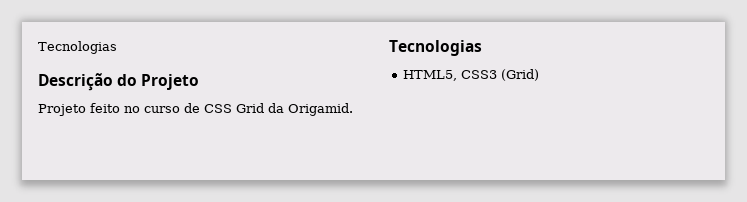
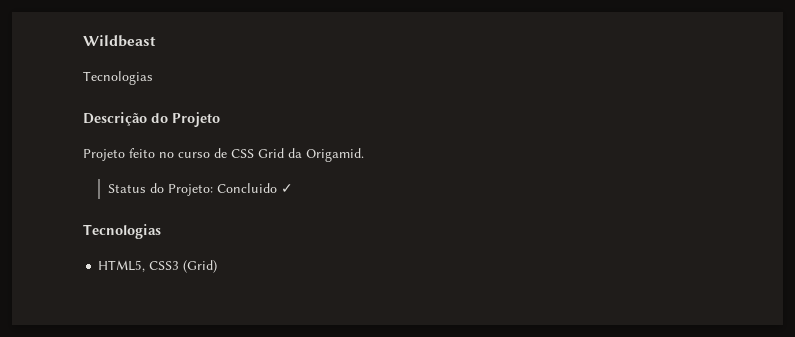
+ Wildbeast
+ Status do Projeto: Concluido ✓

